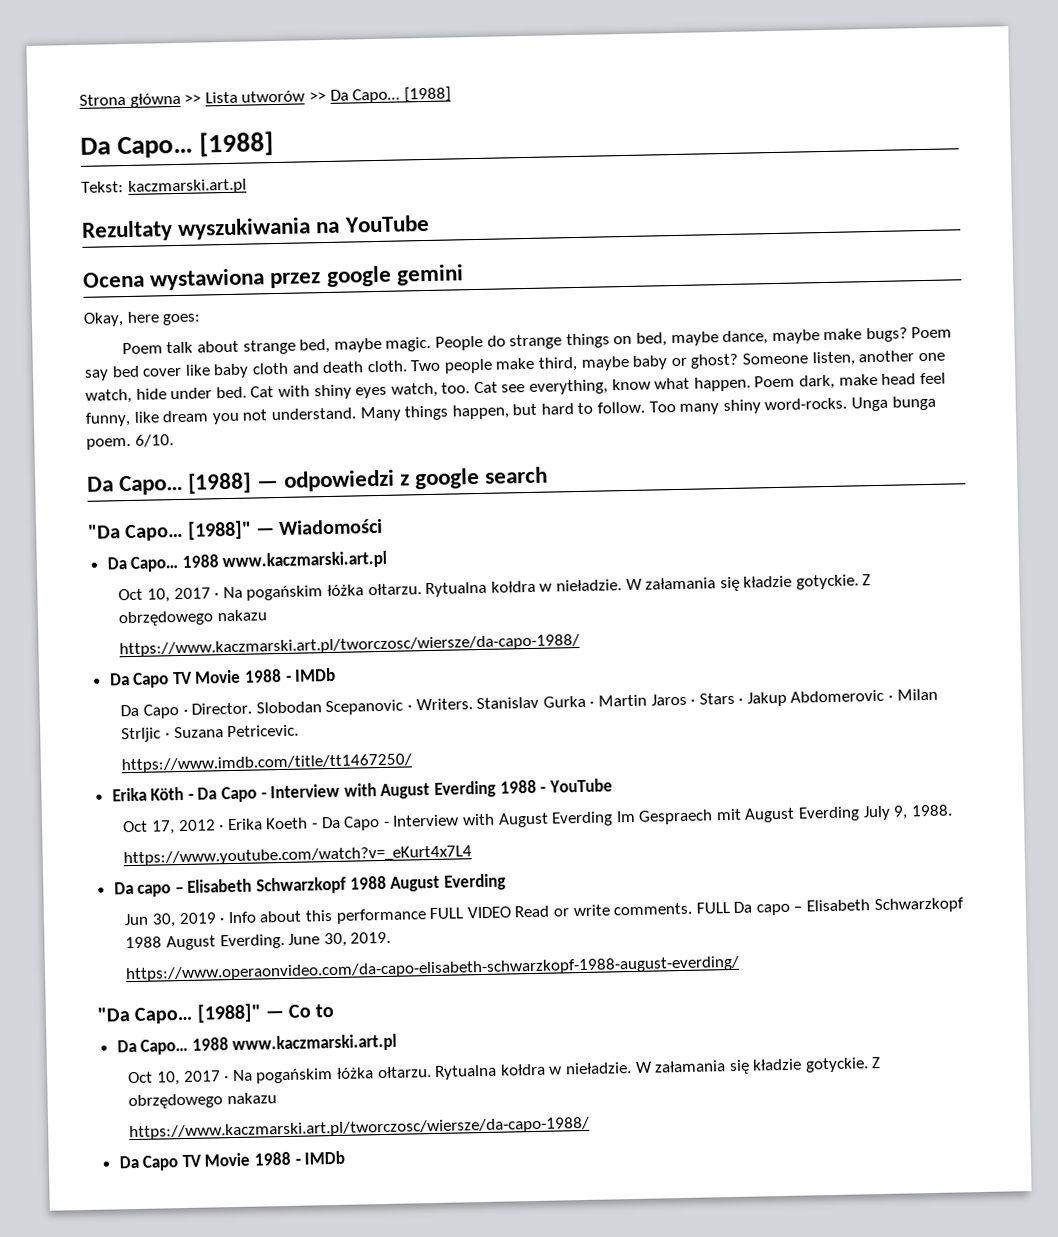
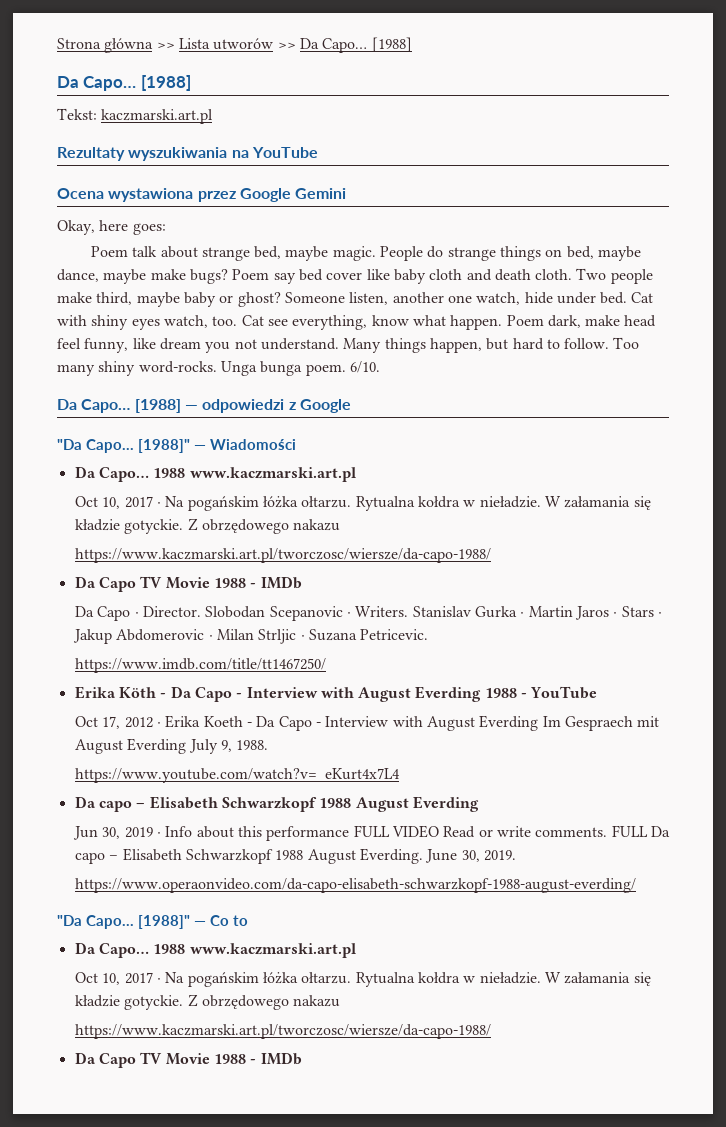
- Ocena wystawiona przez google gemini
+ Ocena wystawiona przez Google Gemini
- [1988] — odpowiedzi z google search
+ [1988] — odpowiedzi z Google

